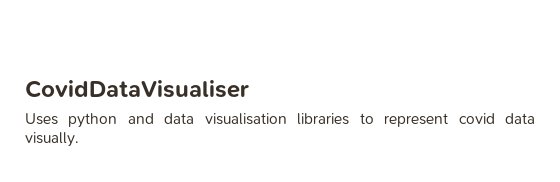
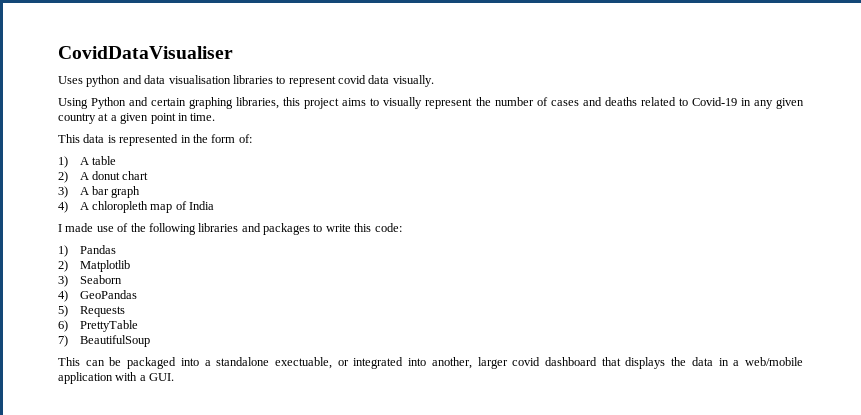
+ Using Python and certain graphing libraries, this project aims to visually represent the number of cases and deaths related to Covid-19 in any given country at a given point in time.
+ This data is represented in the form of:
+ 1) A table
+ 2) A donut chart
+ 3) A bar graph
+ 4) A chloropleth map of India
+ I made use of the following libraries and packages to write this code:
+ 1) Pandas
+ 2) Matplotlib
+ 3) Seaborn
+ 4) GeoPandas
+ 5) Requests
+ 6) PrettyTable
+ 7) BeautifulSoup
+ This can be packaged into a standalone exectuable, or integrated into another, larger covid dashboard that displays the data in a web/mobile application with a GUI.

